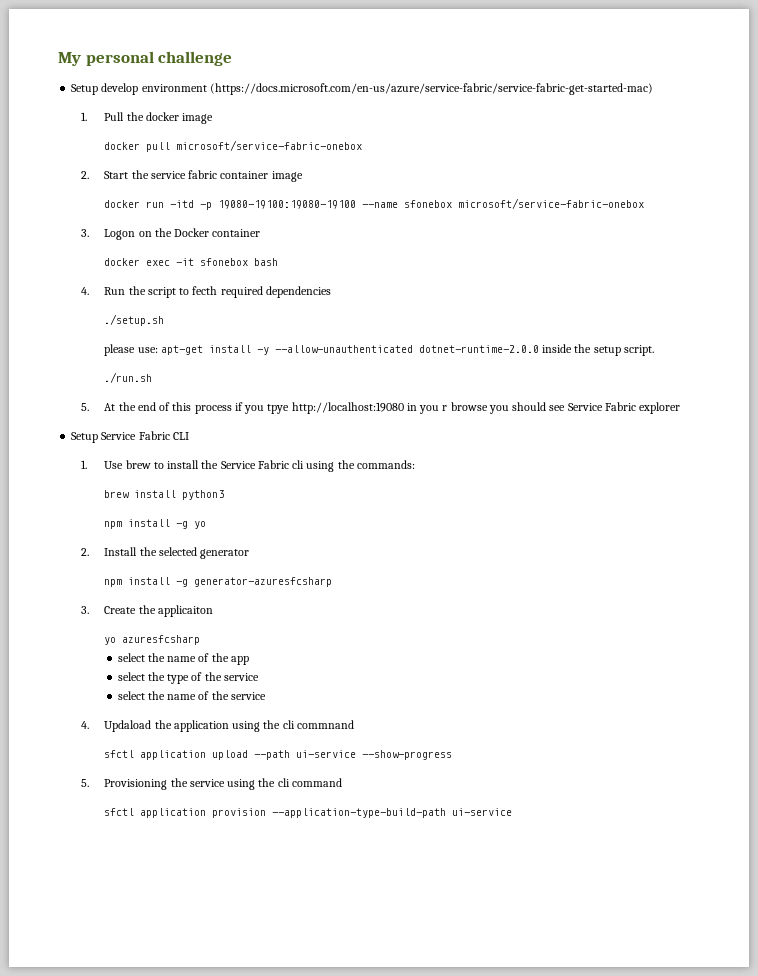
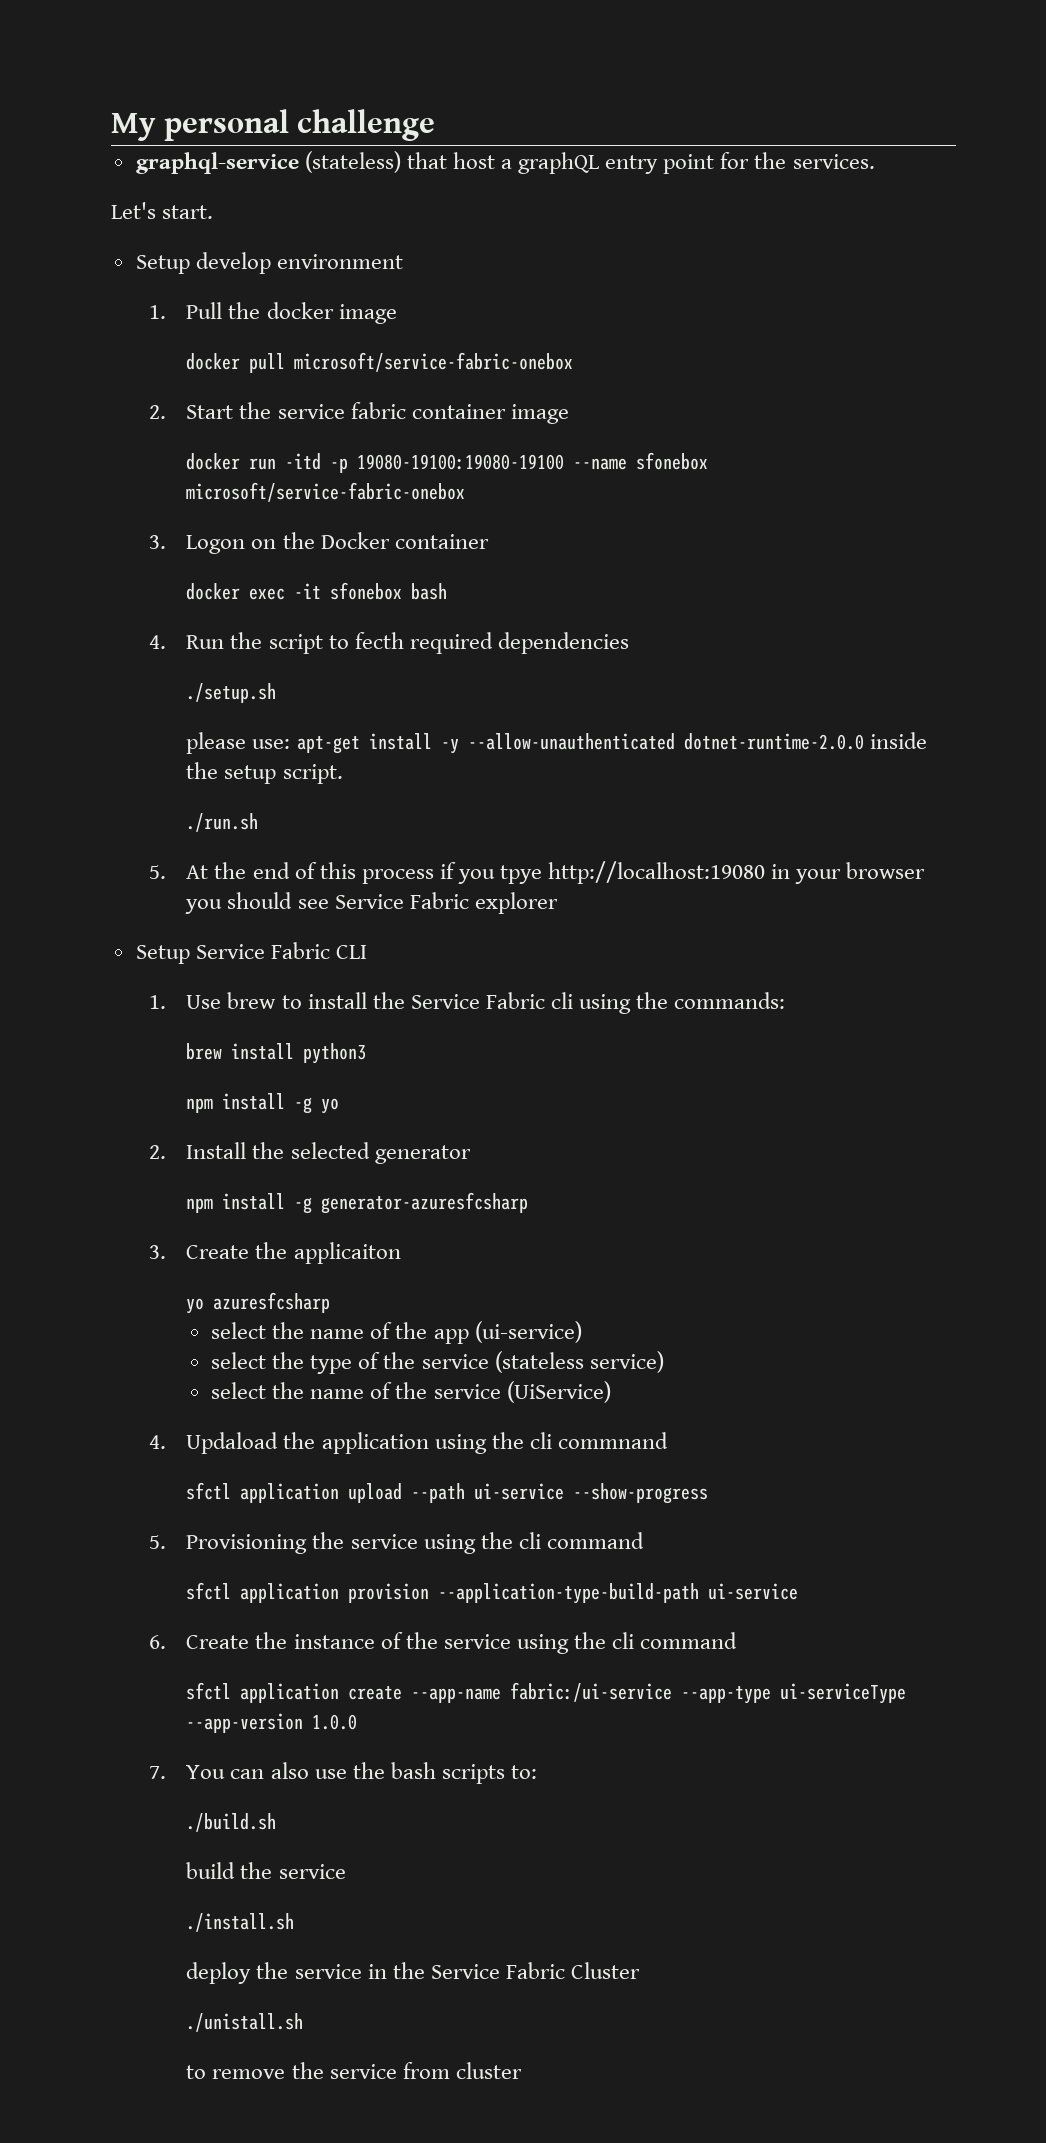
+ graphql-service (stateless) that host a graphQL entry point for the services.
+ Let's start.
- Setup develop environment (https://docs.microsoft.com/en-us/azure/service-fabric/service-fabric-get-started-mac)
+ Setup develop environment
- 5. At the end of this process if you tpye http://localhost:19080 in you r browse you should see Service Fabric explorer
+ 5. At the end of this process if you tpye http://localhost:19080 in your browser you should see Service Fabric explorer
- select the name of the app
+ select the name of the app (ui-service)
- select the type of the service
+ select the type of the service (stateless service)
- select the name of the service
+ select the name of the service (UiService)
+ 6. Create the instance of the service using the cli command
+ sfctl application create --app-name fabric:/ui-service --app-type ui-serviceType --app-version 1.0.0
+ 7. You can also use the bash scripts to:
+ ./build.sh
+ build the service
+ ./install.sh
+ deploy the service in the Service Fabric Cluster
+ ./unistall.sh
+ to remove the service from cluster

